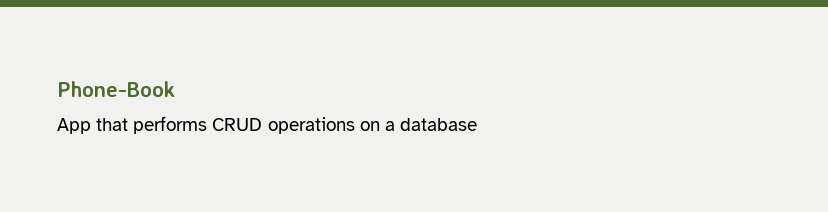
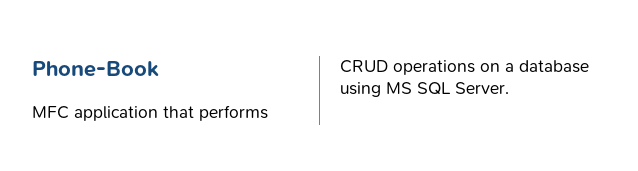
- App that performs CRUD operations on a database
+ MFC application that performs CRUD operations on a database using MS SQL Server.

